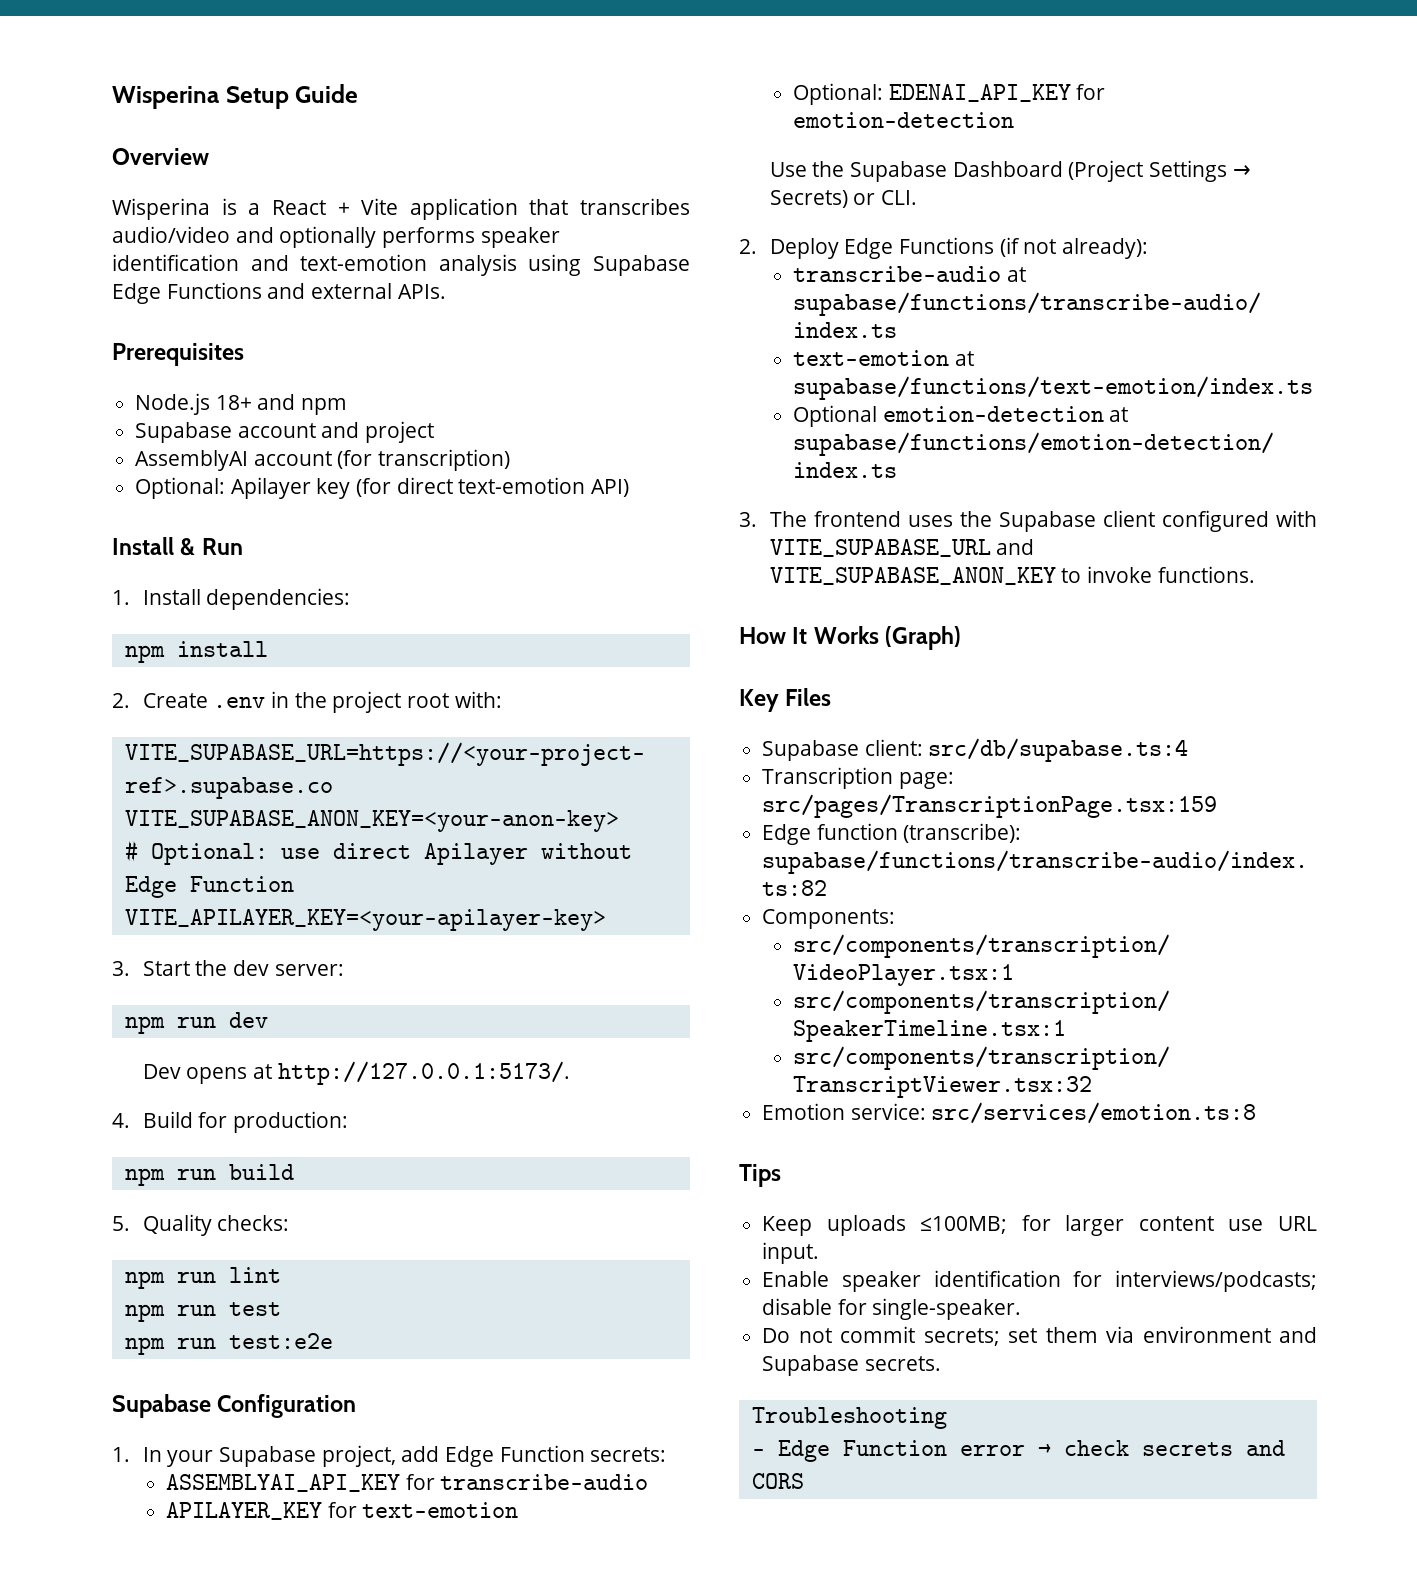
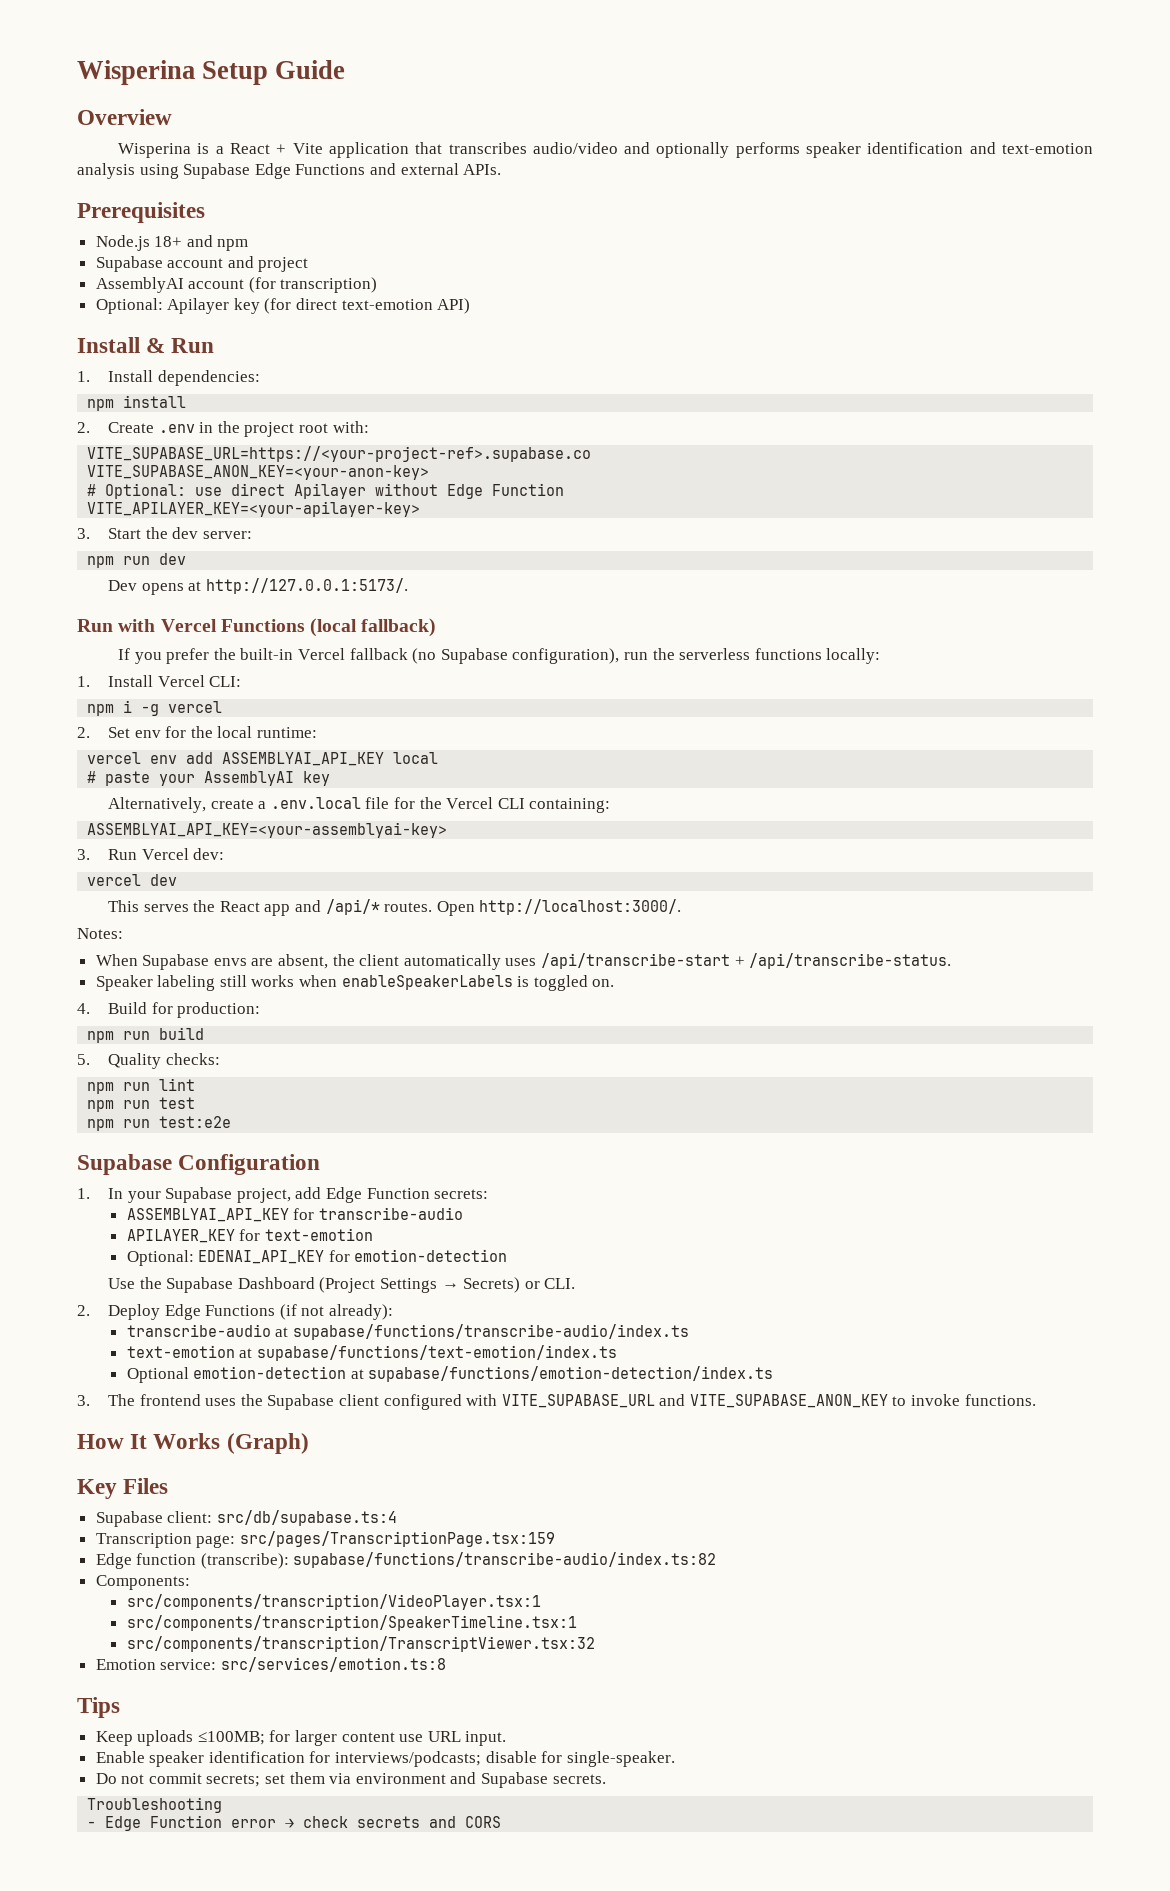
+ Run with Vercel Functions (local fallback)
+ If you prefer the built‑in Vercel fallback (no Supabase configuration), run the serverless functions locally:
+ 1. Install Vercel CLI:
+ npm i -g vercel
+ 2. Set env for the local runtime:
+ vercel env add ASSEMBLYAI_API_KEY local
+ # paste your AssemblyAI key
+ Alternatively, create a .env.local file for the Vercel CLI containing:
+ ASSEMBLYAI_API_KEY=<your-assemblyai-key>
+ 3. Run Vercel dev:
+ vercel dev
+ This serves the React app and /api/* routes. Open http://localhost:3000/.
+ Notes:
+ When Supabase envs are absent, the client automatically uses /api/transcribe-start + /api/transcribe-status.
+ Speaker labeling still works when enableSpeakerLabels is toggled on.

